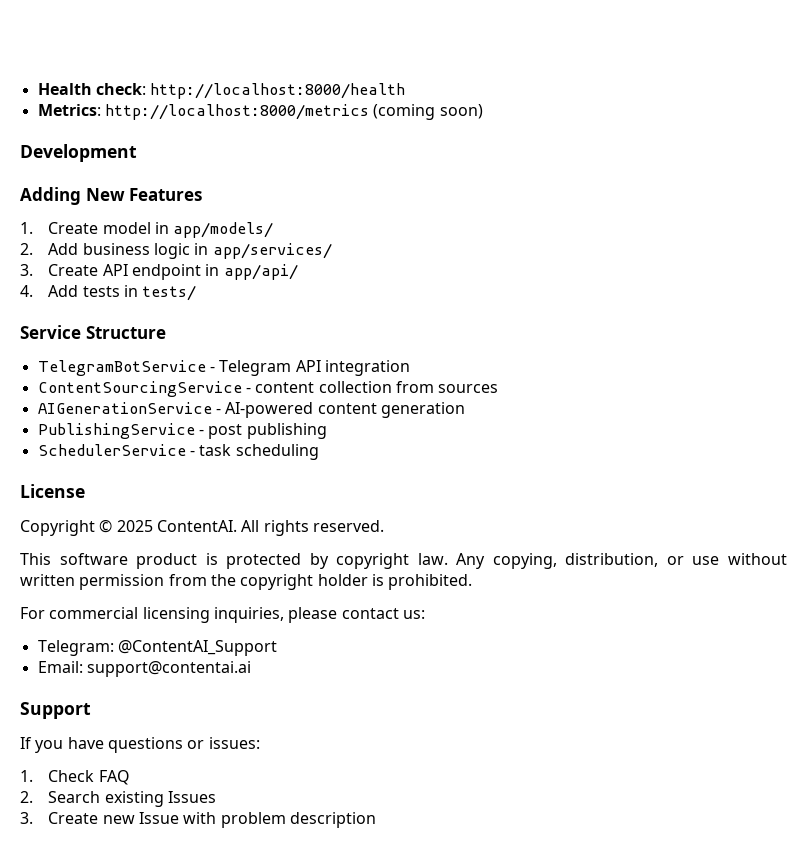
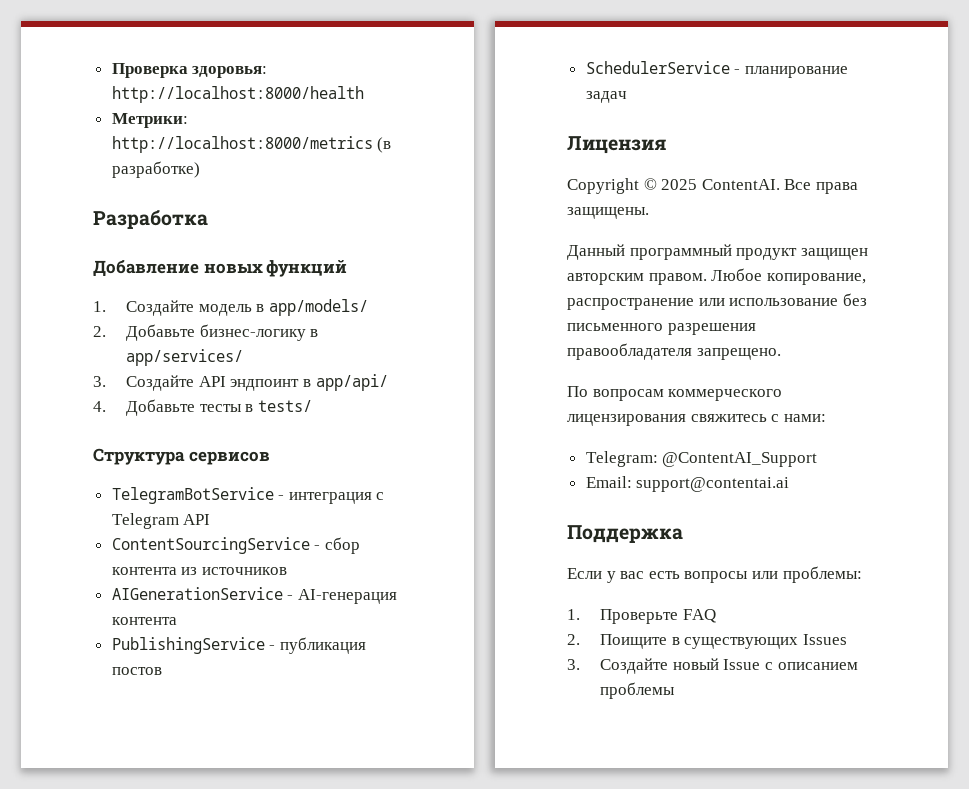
- Health check: http://localhost:8000/health
+ Проверка здоровья: http://localhost:8000/health
- Metrics: http://localhost:8000/metrics (coming soon)
- Development
- Adding New Features
- 1. Create model in app/models/
- 2. Add business logic in app/services/
- 3. Create API endpoint in app/api/
+ Метрики: http://localhost:8000/metrics (в разработке)
+ Разработка
+ Добавление новых функций
+ 1. Создайте модель в app/models/
+ 2. Добавьте бизнес-логику в app/services/
+ 3. Создайте API эндпоинт в app/api/
- 4. Add tests in tests/
+ 4. Добавьте тесты в tests/
- Service Structure
+ Структура сервисов
- TelegramBotService - Telegram API integration
+ TelegramBotService - интеграция с Telegram API
- ContentSourcingService - content collection from sources
+ ContentSourcingService - сбор контента из источников
- AIGenerationService - AI-powered content generation
+ AIGenerationService - AI-генерация контента
- PublishingService - post publishing
+ PublishingService - публикация постов
- SchedulerService - task scheduling
- License
+ SchedulerService - планирование задач
+ Лицензия
- All rights reserved.
- This software product is protected by copyright law. Any copying, distribution, or use without written permission from the copyright holder is prohibited.
- For commercial licensing inquiries, please contact us:
+ Все права защищены.
+ Данный программный продукт защищен авторским правом. Любое копирование, распространение или использование без письменного разрешения правообладателя запрещено.
+ По вопросам коммерческого лицензирования свяжитесь с нами:
  Telegram: @ContentAI_Support
  Email: support@contentai.ai
- Support
- If you have questions or issues:
- 1. Check FAQ
+ Поддержка
+ Если у вас есть вопросы или проблемы:
+ 1. Проверьте FAQ
- 2. Search existing Issues
+ 2. Поищите в существующих Issues
- 3. Create new Issue with problem description
+ 3. Создайте новый Issue с описанием проблемы

